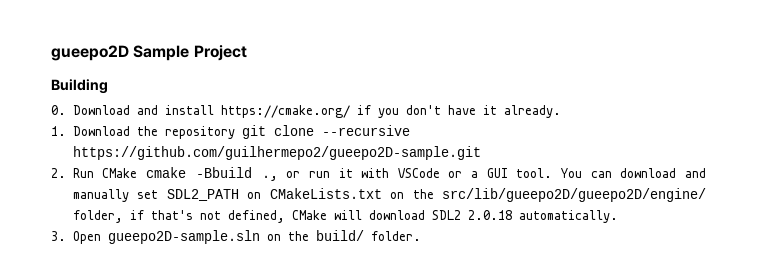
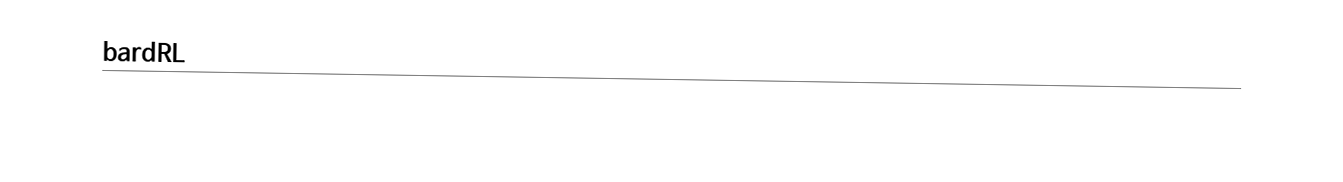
- gueepo2D Sample Project
- Building
- 0. Download and install https://cmake.org/ if you don't have it already.
- 1. Download the repository git clone --recursive https://github.com/guilhermepo2/gueepo2D-sample.git
- 2. Run CMake cmake -Bbuild ., or run it with VSCode or a GUI tool. You can download and manually set SDL2_PATH on CMakeLists.txt on the src/lib/gueepo2D/gueepo2D/engine/ folder, if that's not defined, CMake will download SDL2 2.0.18 automatically.
- 3. Open gueepo2D-sample.sln on the build/ folder.
+ bardRL

